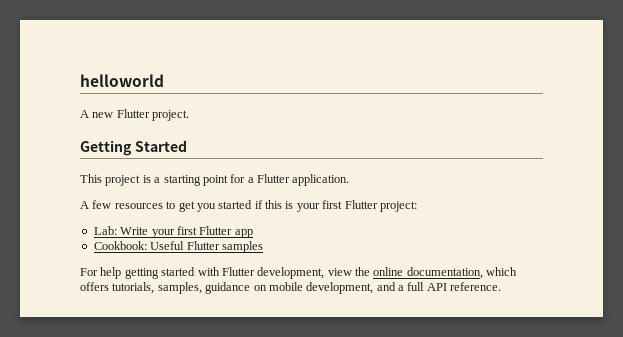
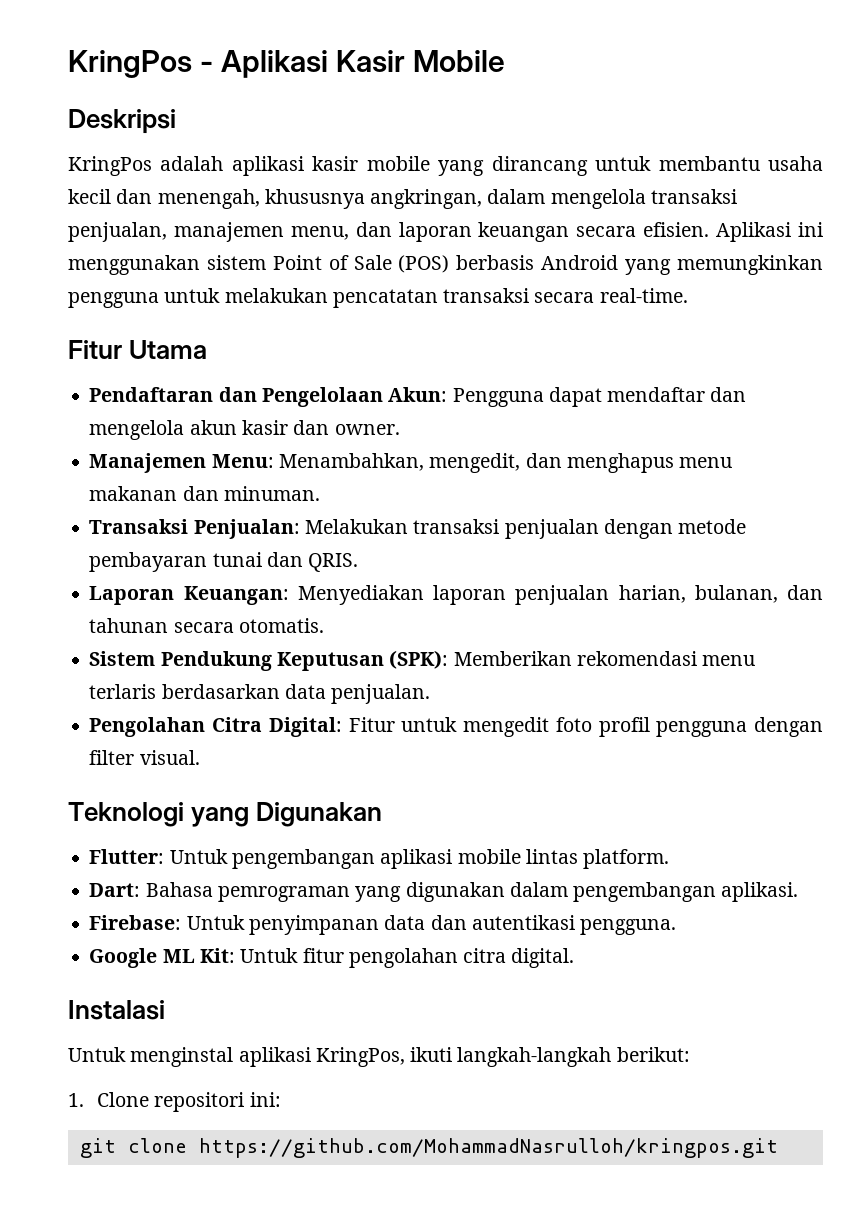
- helloworld
- A new Flutter project.
- Getting Started
- This project is a starting point for a Flutter application.
- A few resources to get you started if this is your first Flutter project:
- Lab: Write your first Flutter app
- Cookbook: Useful Flutter samples
- For help getting started with Flutter development, view the online documentation, which offers tutorials, samples, guidance on mobile development, and a full API reference.
+ KringPos - Aplikasi Kasir Mobile
+ Deskripsi
+ KringPos adalah aplikasi kasir mobile yang dirancang untuk membantu usaha kecil dan menengah, khususnya angkringan, dalam mengelola transaksi penjualan, manajemen menu, dan laporan keuangan secara efisien. Aplikasi ini menggunakan sistem Point of Sale (POS) berbasis Android yang memungkinkan pengguna untuk melakukan pencatatan transaksi secara real-time.
+ Fitur Utama
+ Pendaftaran dan Pengelolaan Akun: Pengguna dapat mendaftar dan mengelola akun kasir dan owner.
+ Manajemen Menu: Menambahkan, mengedit, dan menghapus menu makanan dan minuman.
+ Transaksi Penjualan: Melakukan transaksi penjualan dengan metode pembayaran tunai dan QRIS.
+ Laporan Keuangan: Menyediakan laporan penjualan harian, bulanan, dan tahunan secara otomatis.
+ Sistem Pendukung Keputusan (SPK): Memberikan rekomendasi menu terlaris berdasarkan data penjualan.
+ Pengolahan Citra Digital: Fitur untuk mengedit foto profil pengguna dengan filter visual.
+ Teknologi yang Digunakan
+ Flutter: Untuk pengembangan aplikasi mobile lintas platform.
+ Dart: Bahasa pemrograman yang digunakan dalam pengembangan aplikasi.
+ Firebase: Untuk penyimpanan data dan autentikasi pengguna.
+ Google ML Kit: Untuk fitur pengolahan citra digital.
+ Instalasi
+ Untuk menginstal aplikasi KringPos, ikuti langkah-langkah berikut:
+ 1. Clone repositori ini:
+ git clone https://github.com/MohammadNasrulloh/kringpos.git

